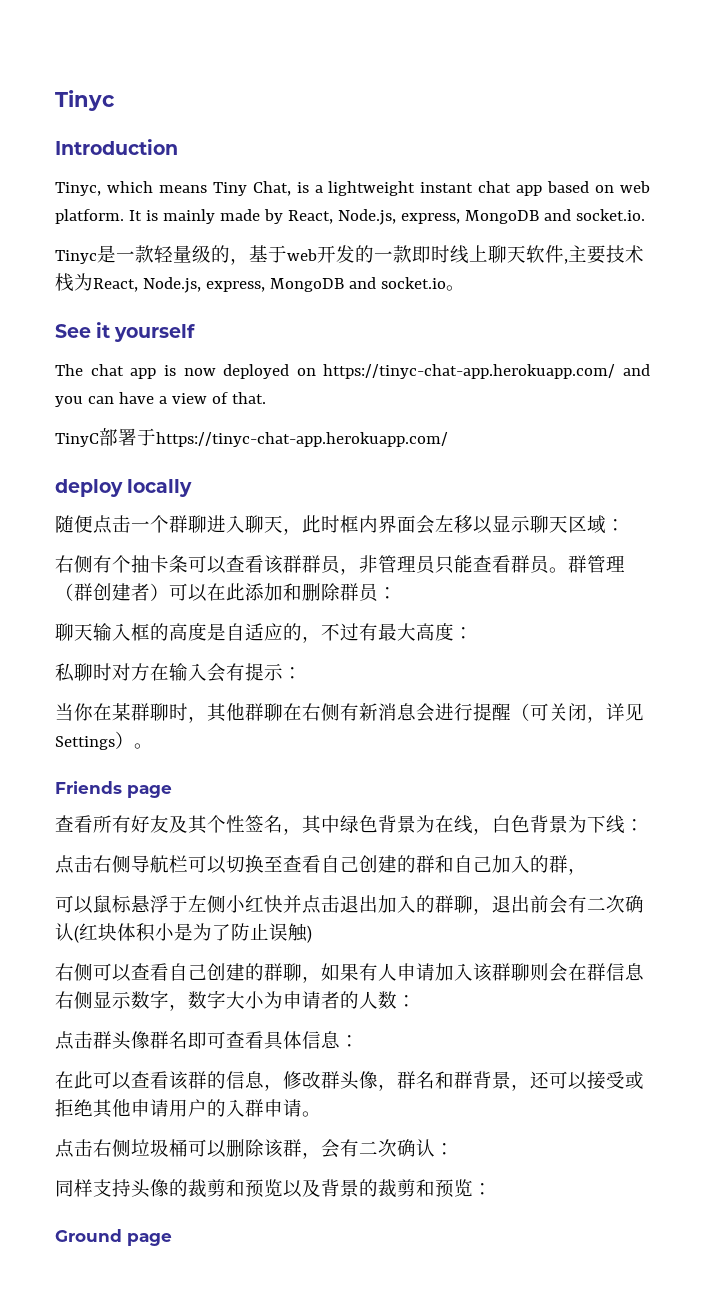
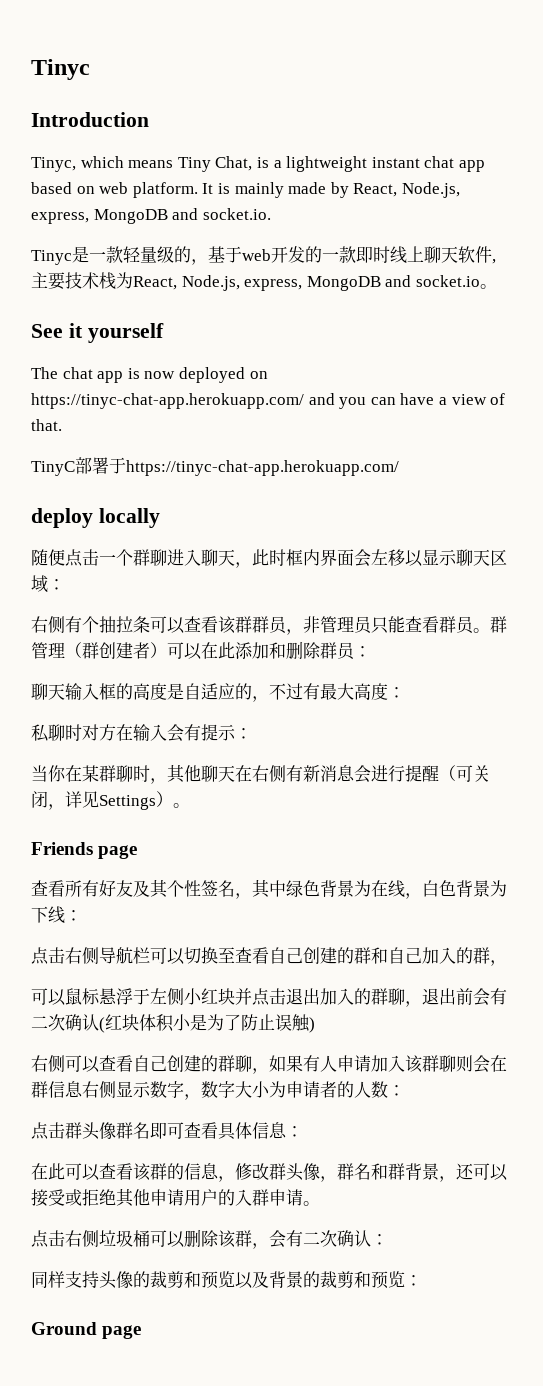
- 右侧有个抽卡条可以查看该群群员，非管理员只能查看群员。
+ 右侧有个抽拉条可以查看该群群员，非管理员只能查看群员。
- 当你在某群聊时，其他群聊在右侧有新消息会进行提醒（可关闭，详见Settings）。
+ 当你在某群聊时，其他聊天在右侧有新消息会进行提醒（可关闭，详见Settings）。
- 可以鼠标悬浮于左侧小红快并点击退出加入的群聊，退出前会有二次确认(红块体积小是为了防止误触)
+ 可以鼠标悬浮于左侧小红块并点击退出加入的群聊，退出前会有二次确认(红块体积小是为了防止误触)

